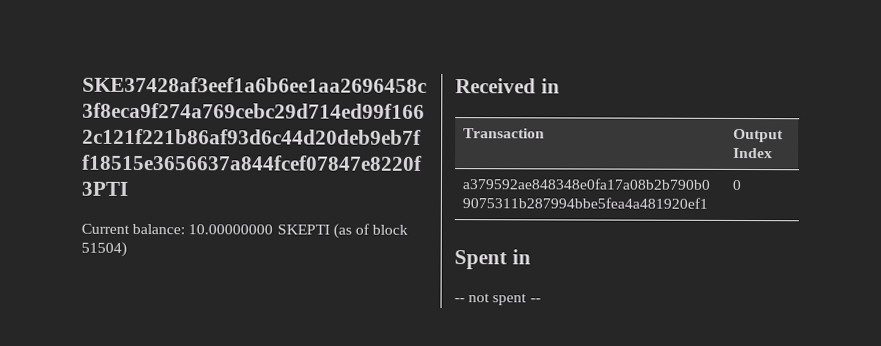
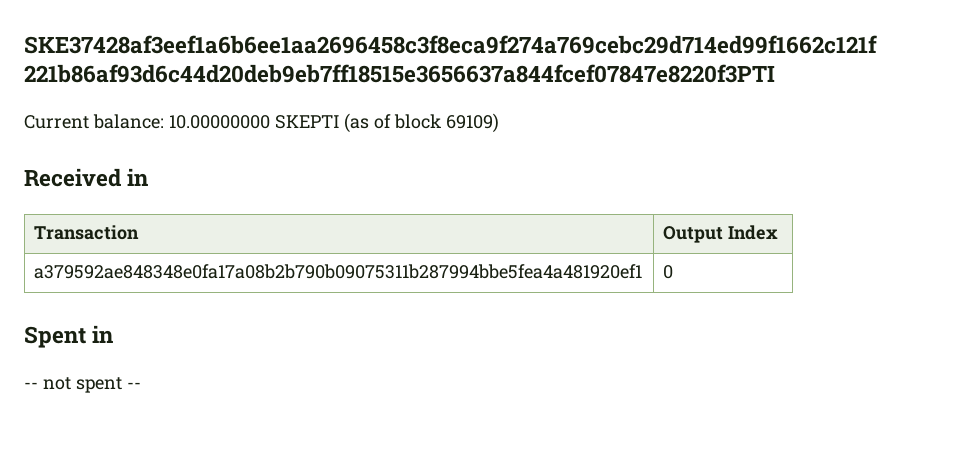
- Current balance: 10.00000000 SKEPTI (as of block 51504)
+ Current balance: 10.00000000 SKEPTI (as of block 69109)

